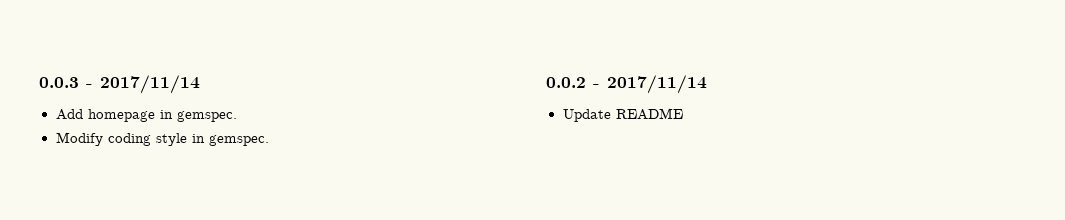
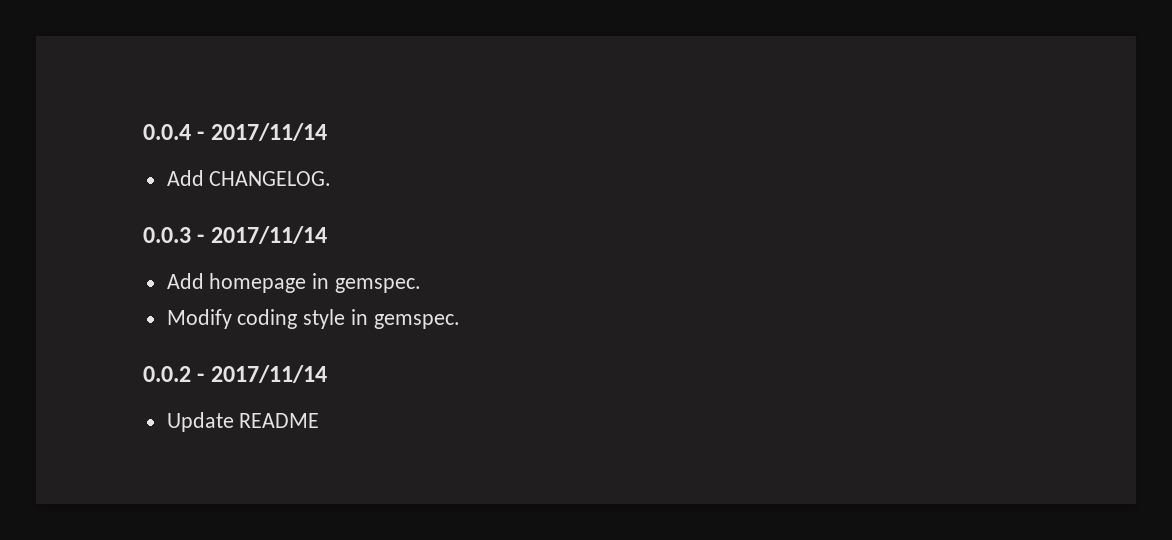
+ 0.0.4 - 2017/11/14
+ Add CHANGELOG.

